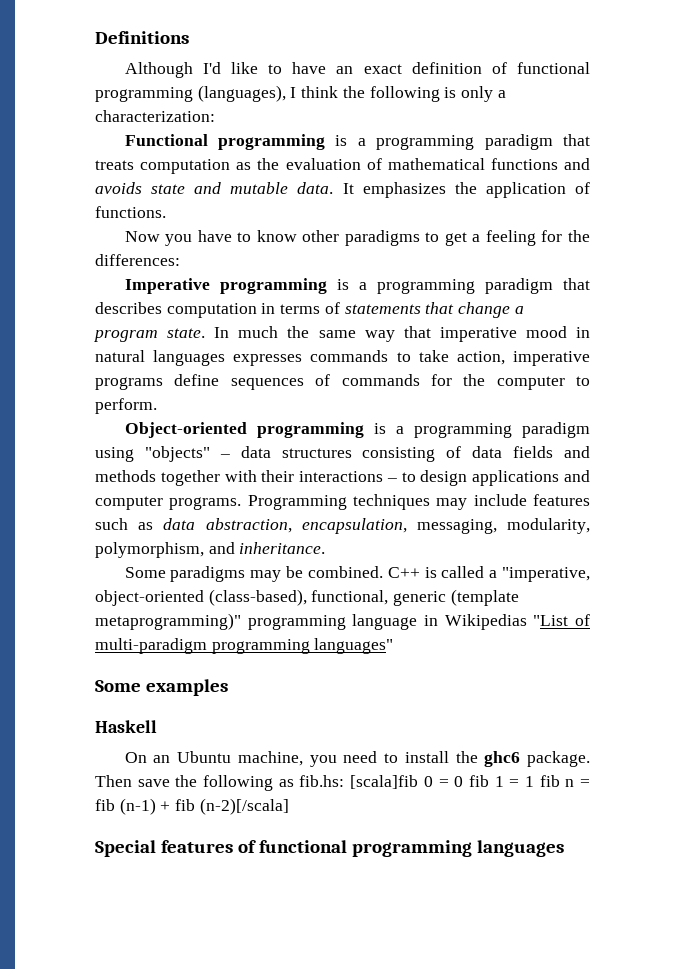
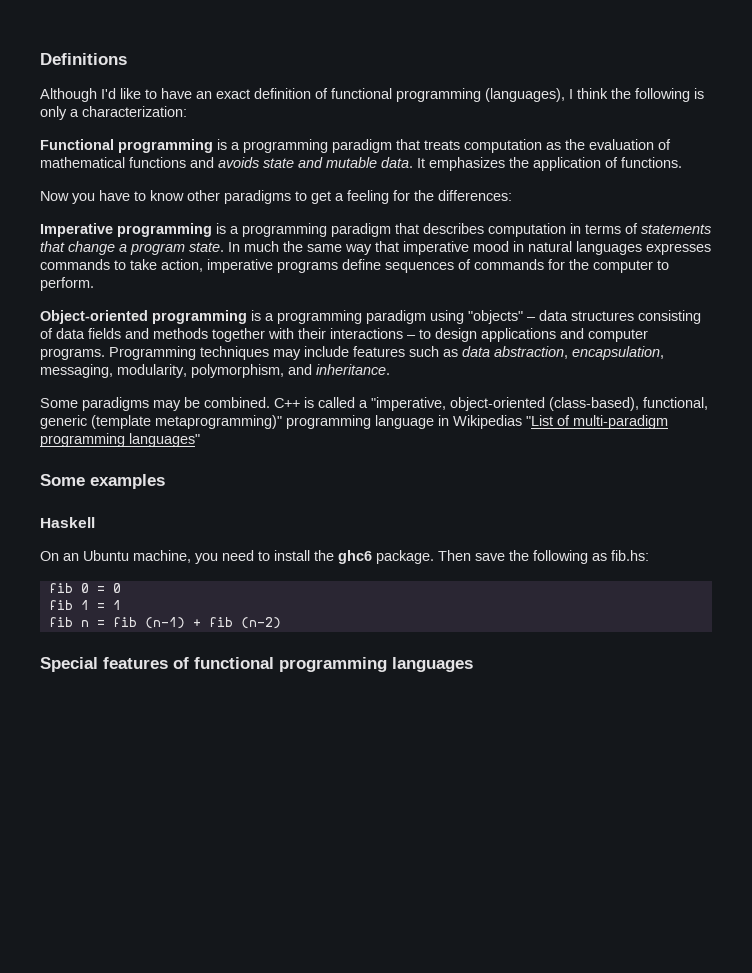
- Then save the following as fib.hs: [scala]fib 0 = 0 fib 1 = 1 fib n = fib (n-1) + fib (n-2)[/scala]
+ Then save the following as fib.hs:
+ fib 0 = 0
+ fib 1 = 1
+ fib n = fib (n-1) + fib (n-2)

